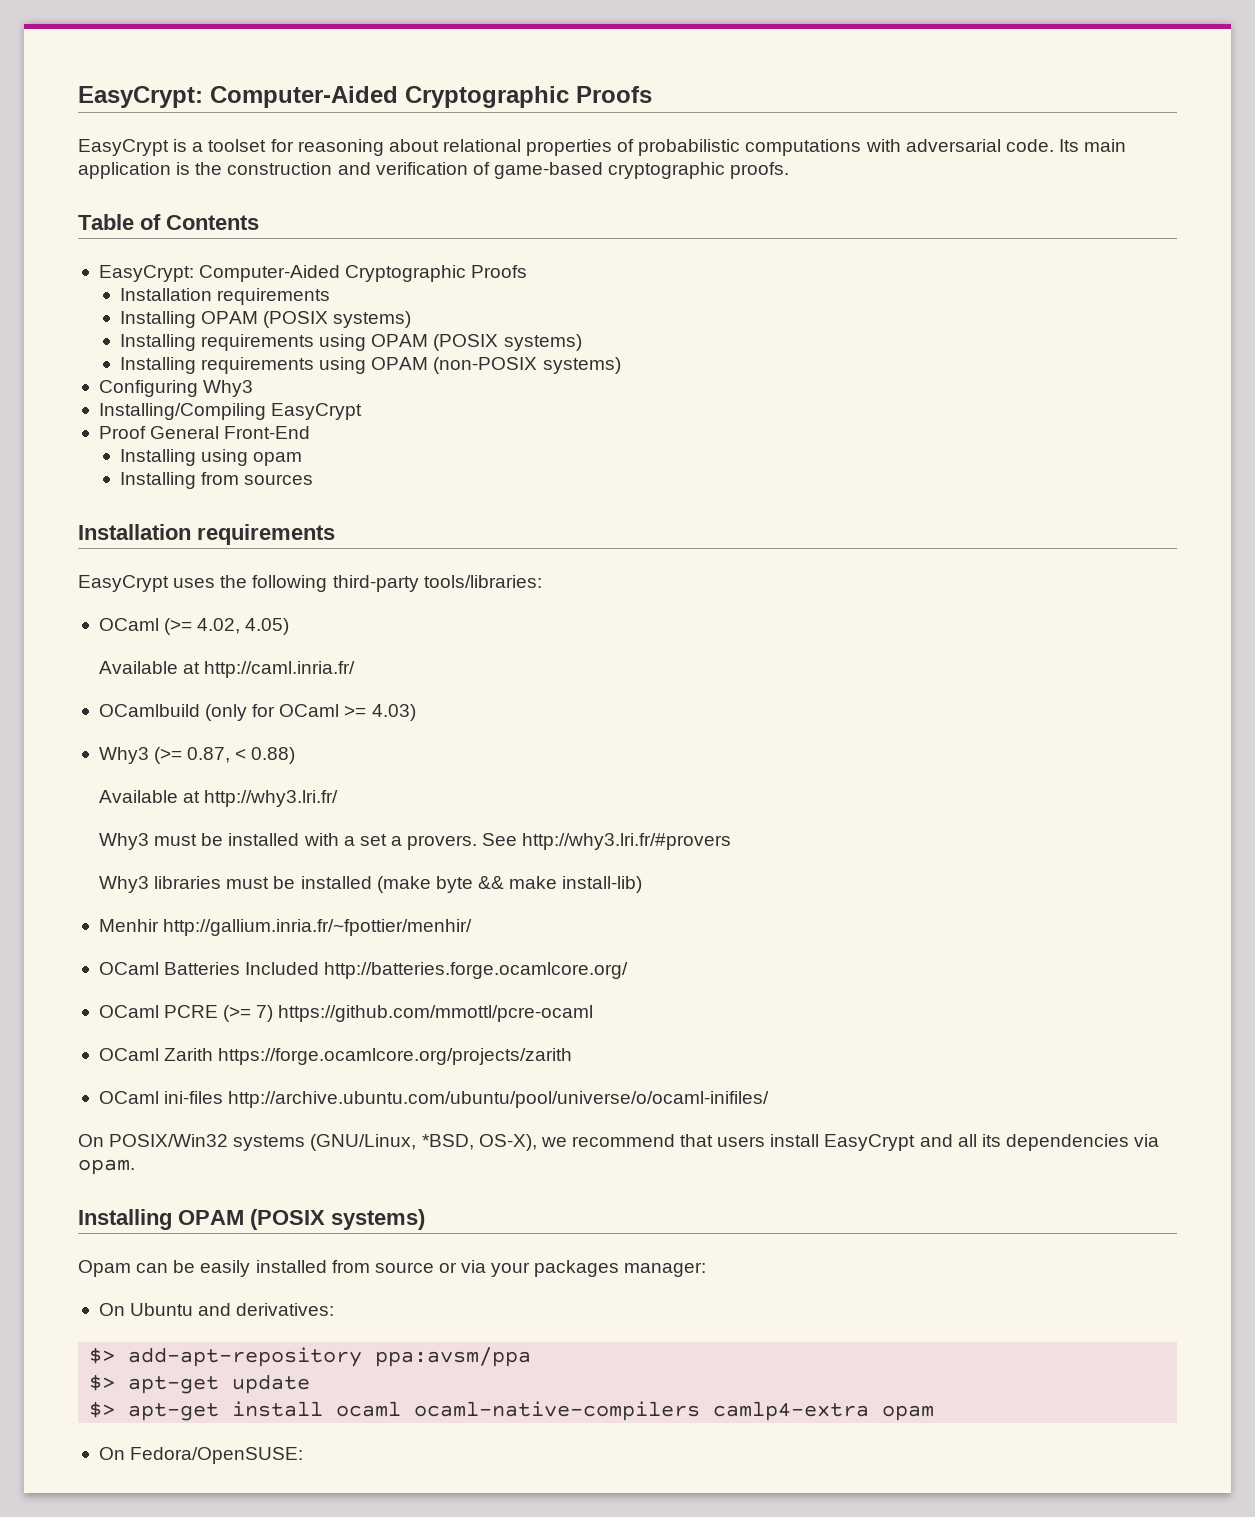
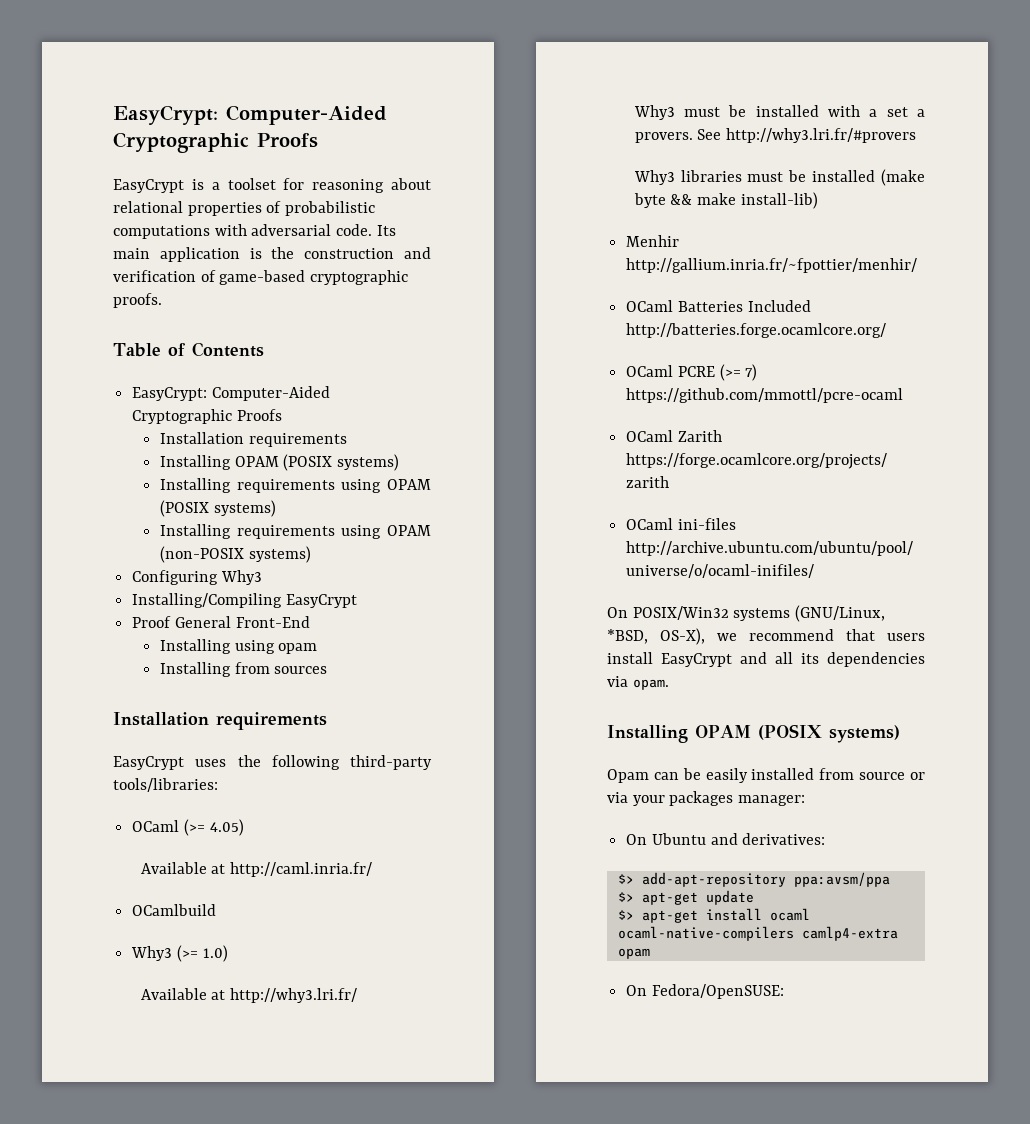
- OCaml (>= 4.02, 4.05)
+ OCaml (>= 4.05)
- OCamlbuild (only for OCaml >= 4.03)
+ OCamlbuild
- Why3 (>= 0.87, < 0.88)
+ Why3 (>= 1.0)

